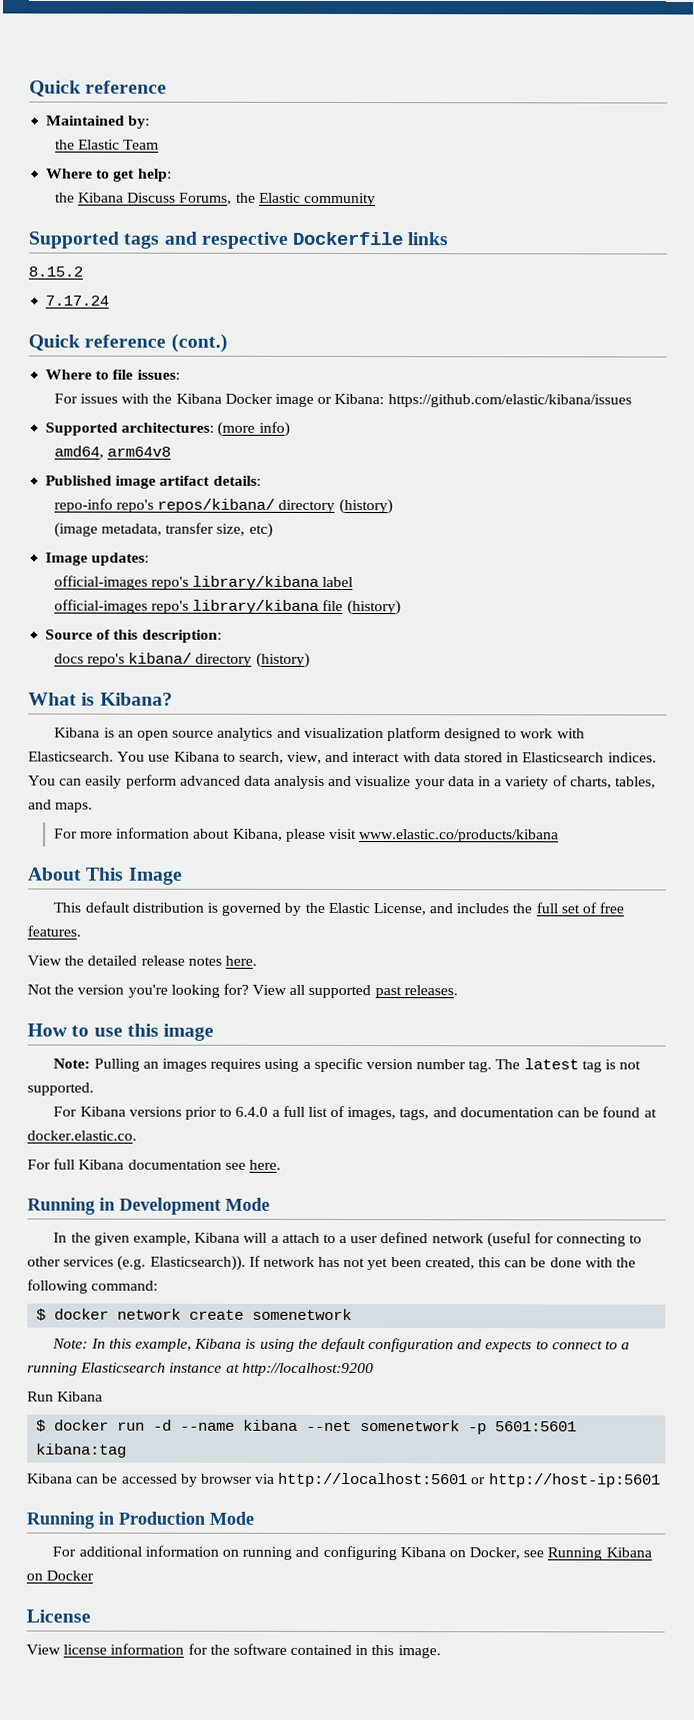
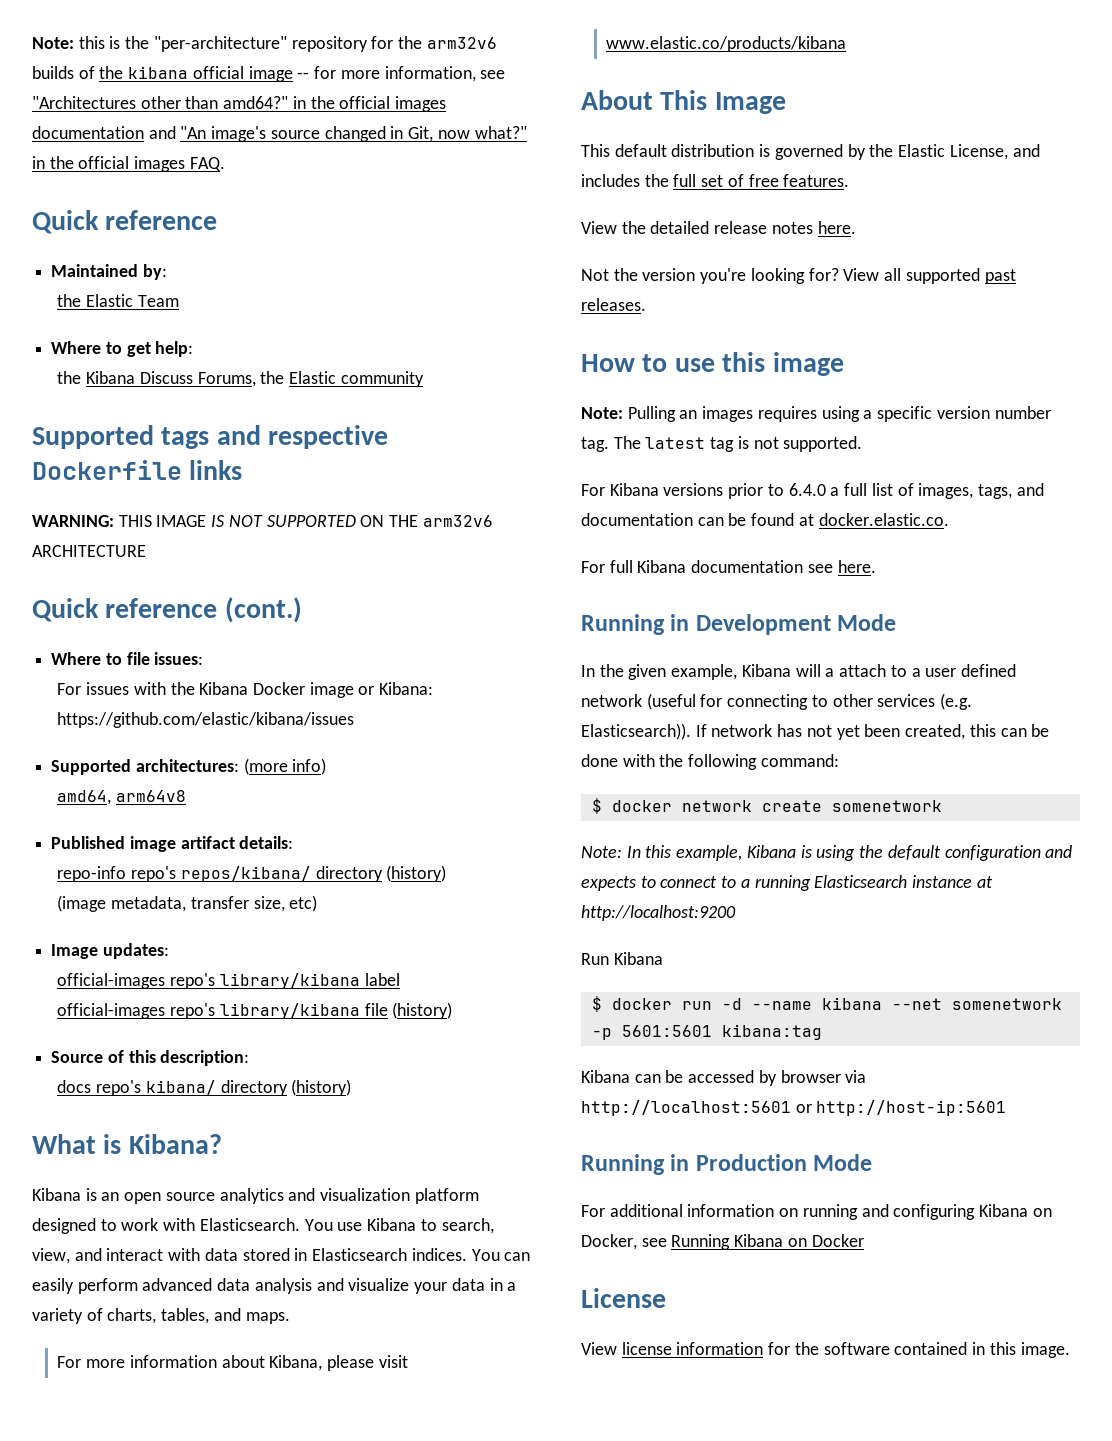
+ Note: this is the "per-architecture" repository for the arm32v6 builds of the kibana official image -- for more information, see "Architectures other than amd64?" in the official images documentation and "An image's source changed in Git, now what?" in the official images FAQ.
- 8.15.2
- 7.17.24
+ WARNING: THIS IMAGE IS NOT SUPPORTED ON THE arm32v6 ARCHITECTURE

